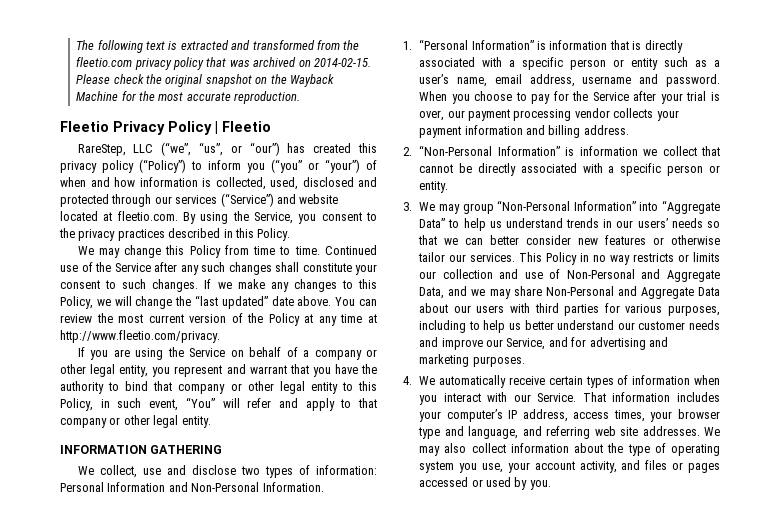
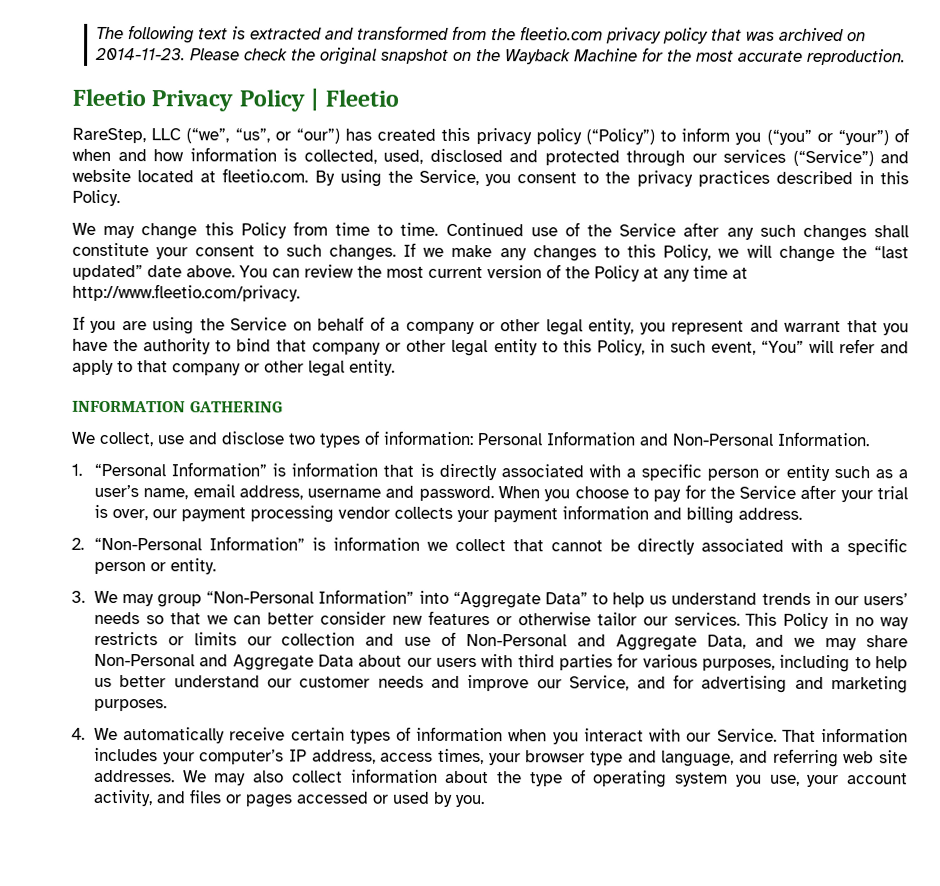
- The following text is extracted and transformed from the fleetio.com privacy policy that was archived on 2014-02-15.
+ The following text is extracted and transformed from the fleetio.com privacy policy that was archived on 2014-11-23.

